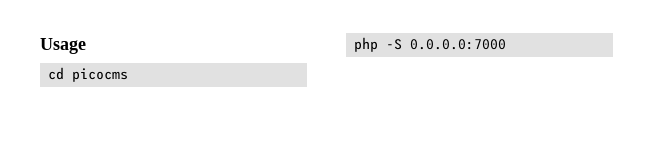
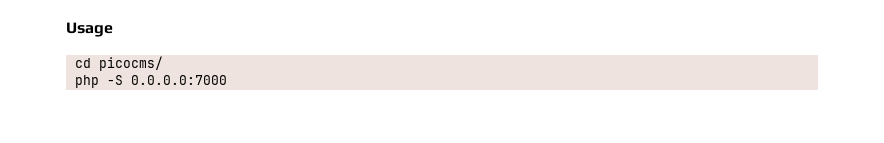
- cd picocms
+ cd picocms/

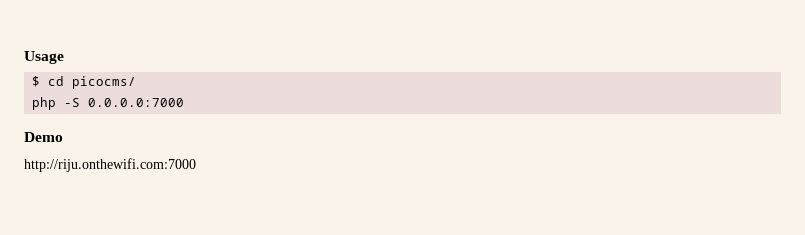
- cd picocms/
+ $ cd picocms/
+ Demo
+ http://riju.onthewifi.com:7000

